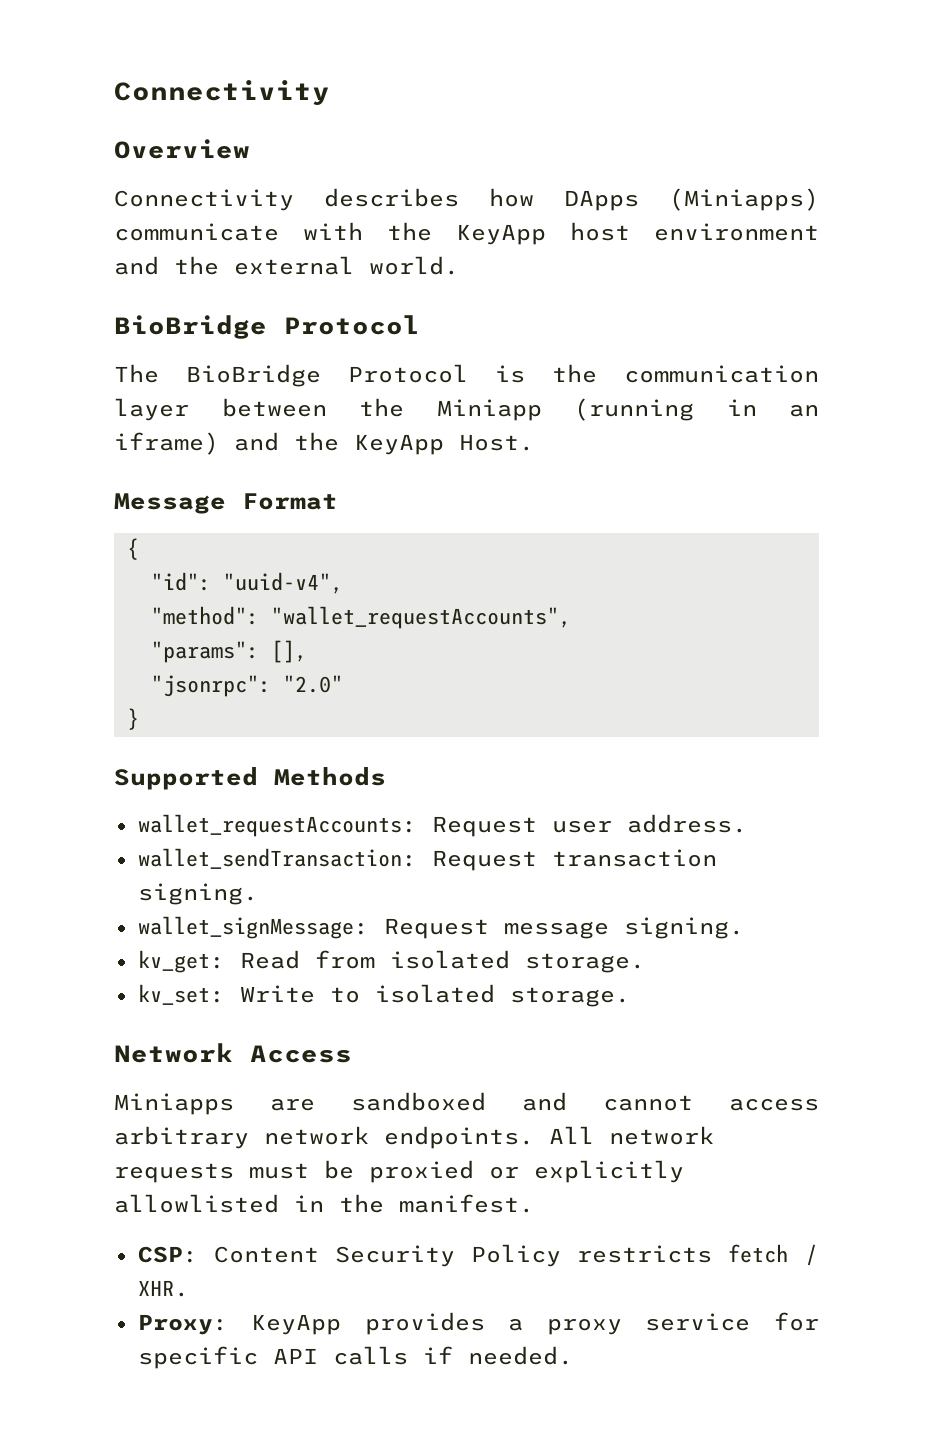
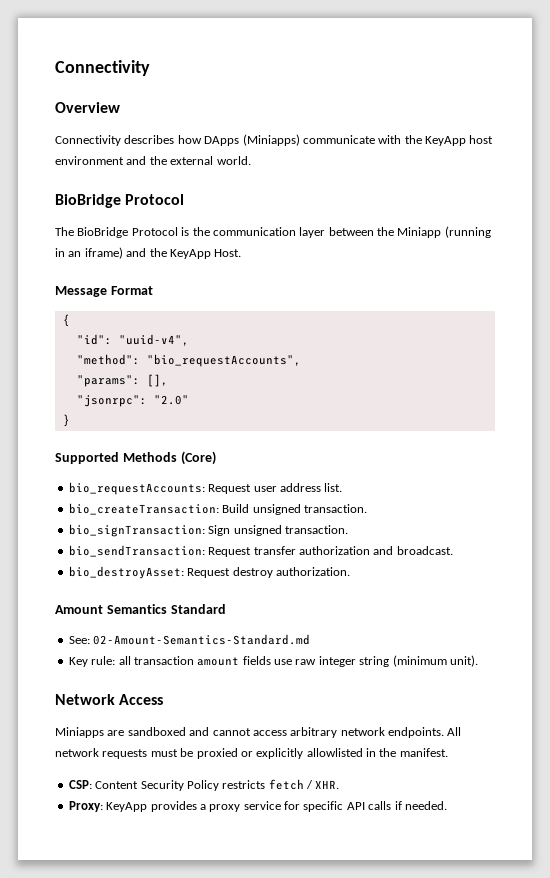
- "method": "wallet_requestAccounts",
+ "method": "bio_requestAccounts",
- Supported Methods
- wallet_requestAccounts: Request user address.
- wallet_sendTransaction: Request transaction signing.
- wallet_signMessage: Request message signing.
- kv_get: Read from isolated storage.
- kv_set: Write to isolated storage.
+ Supported Methods (Core)
+ bio_requestAccounts: Request user address list.
+ bio_createTransaction: Build unsigned transaction.
+ bio_signTransaction: Sign unsigned transaction.
+ bio_sendTransaction: Request transfer authorization and broadcast.
+ bio_destroyAsset: Request destroy authorization.
+ Amount Semantics Standard
+ See: 02-Amount-Semantics-Standard.md
+ Key rule: all transaction amount fields use raw integer string (minimum unit).

